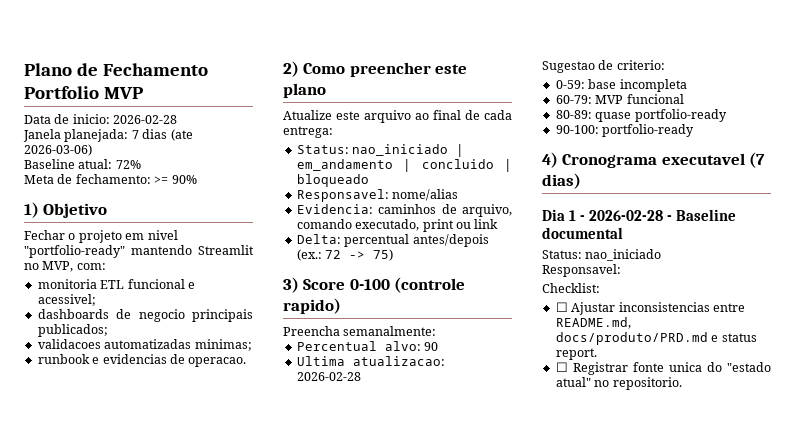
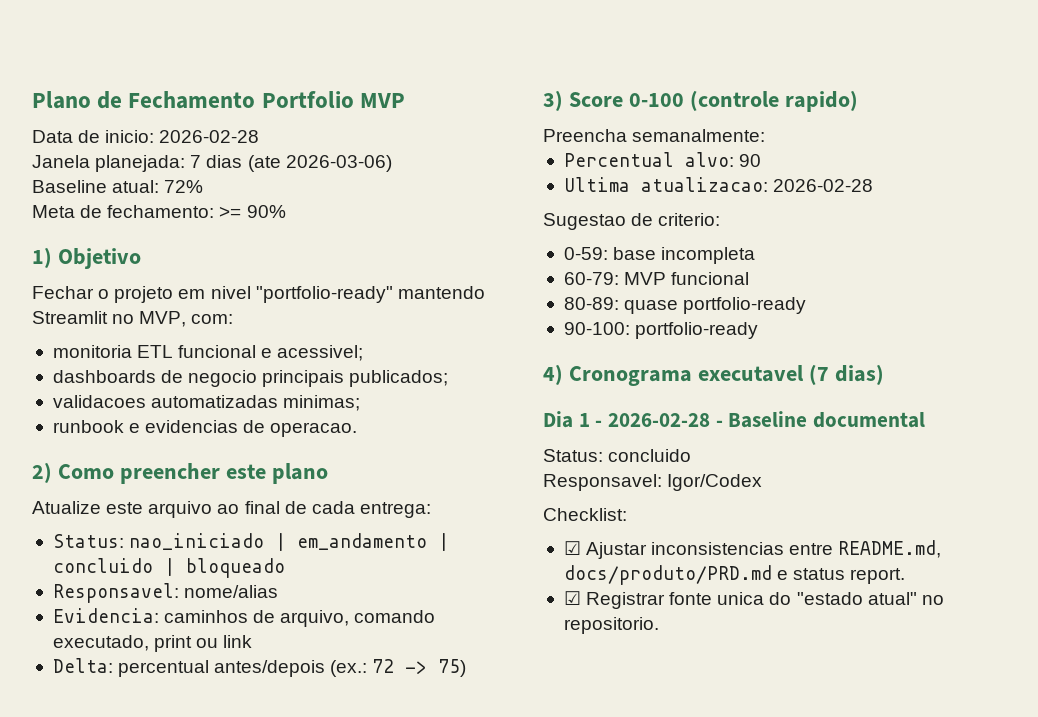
  Dia 1 - 2026-02-28 - Baseline documental
- Status: nao_iniciado
- Responsavel:
+ Status: concluido
+ Responsavel: Igor/Codex
- ☐ Ajustar inconsistencias entre README.md, docs/produto/PRD.md e status report.
+ ☑ Ajustar inconsistencias entre README.md, docs/produto/PRD.md e status report.
- ☐ Registrar fonte unica do "estado atual" no repositorio.
+ ☑ Registrar fonte unica do "estado atual" no repositorio.

